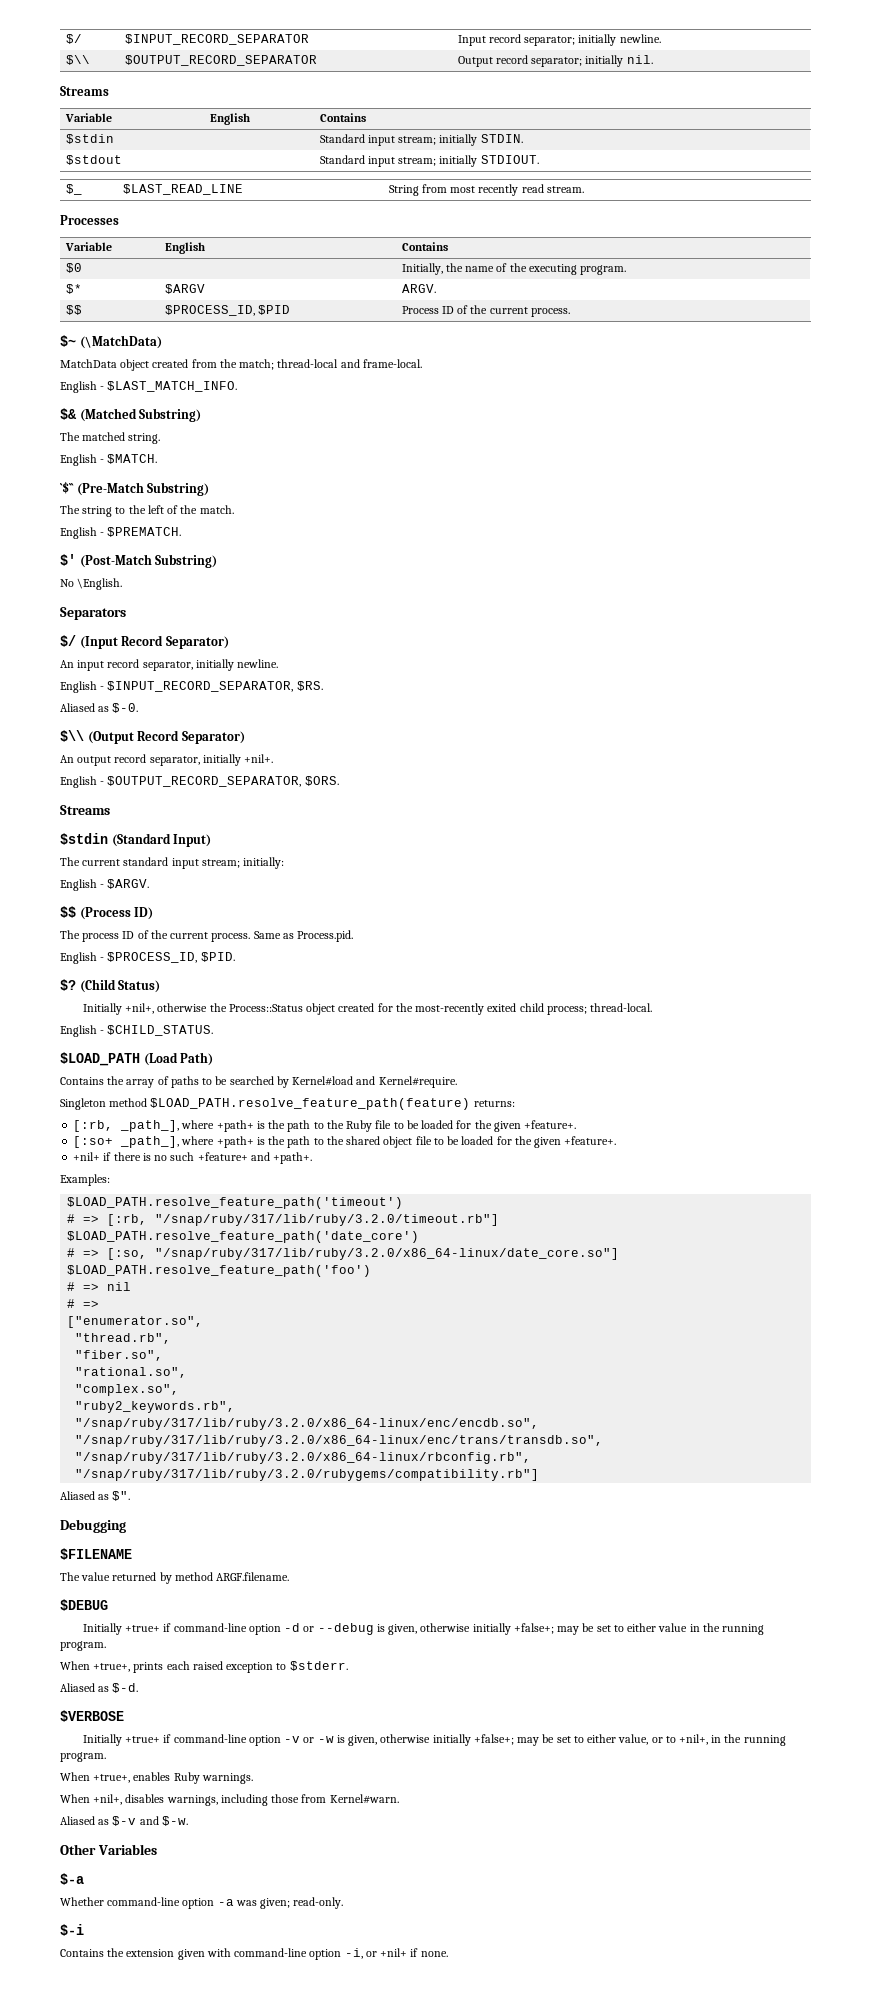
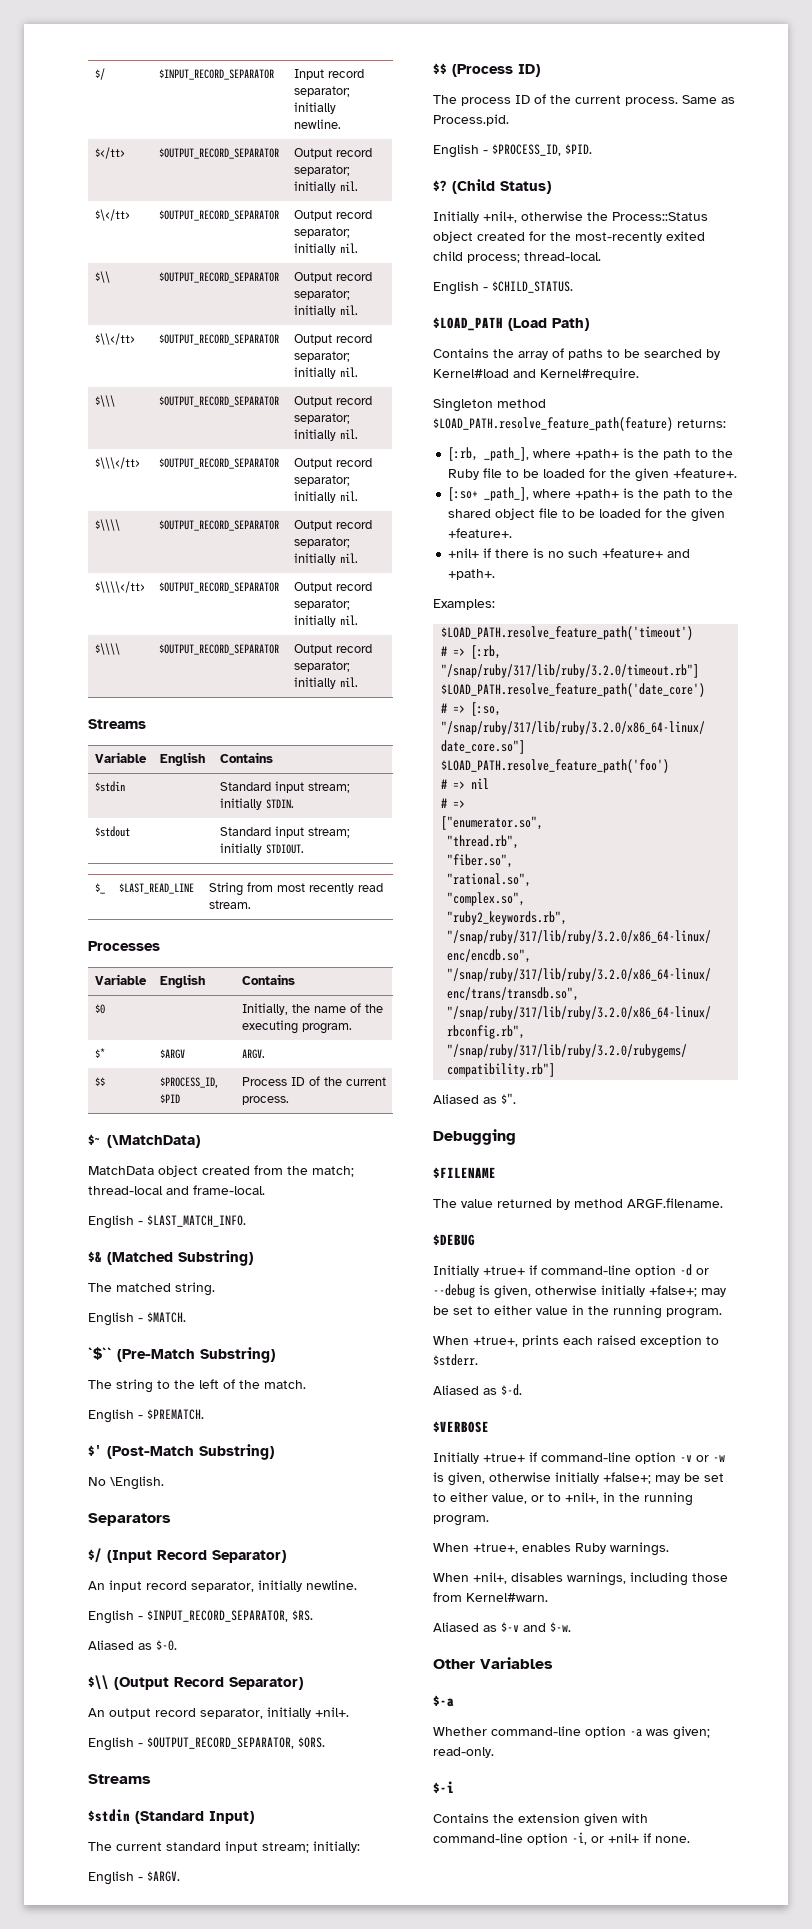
+ $</tt> | $OUTPUT_RECORD_SEPARATOR | Output record separator; initially nil.
+ $\</tt> | $OUTPUT_RECORD_SEPARATOR | Output record separator; initially nil.
+ $\\</tt> | $OUTPUT_RECORD_SEPARATOR | Output record separator; initially nil.
+ $\\\ | $OUTPUT_RECORD_SEPARATOR | Output record separator; initially nil.
+ $\\\</tt> | $OUTPUT_RECORD_SEPARATOR | Output record separator; initially nil.
+ $\\\\ | $OUTPUT_RECORD_SEPARATOR | Output record separator; initially nil.
+ $\\\\</tt> | $OUTPUT_RECORD_SEPARATOR | Output record separator; initially nil.
+ $\\\\ | $OUTPUT_RECORD_SEPARATOR | Output record separator; initially nil.

